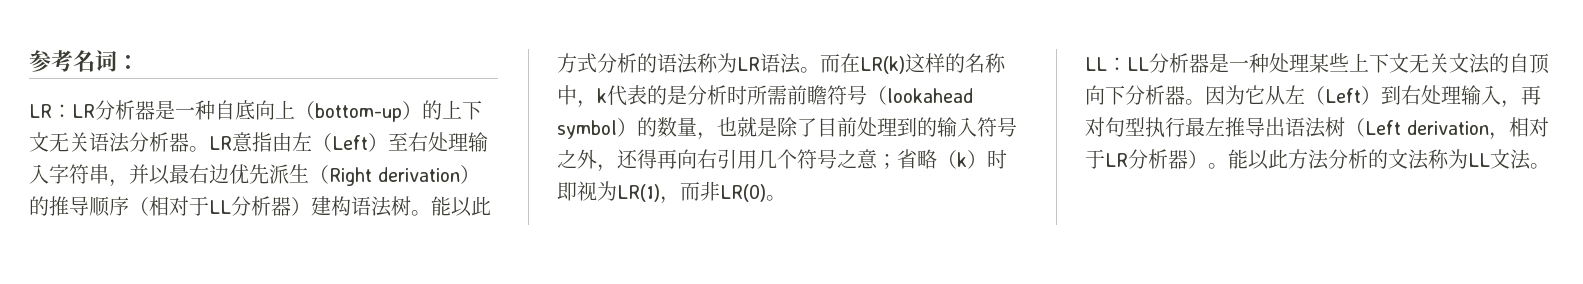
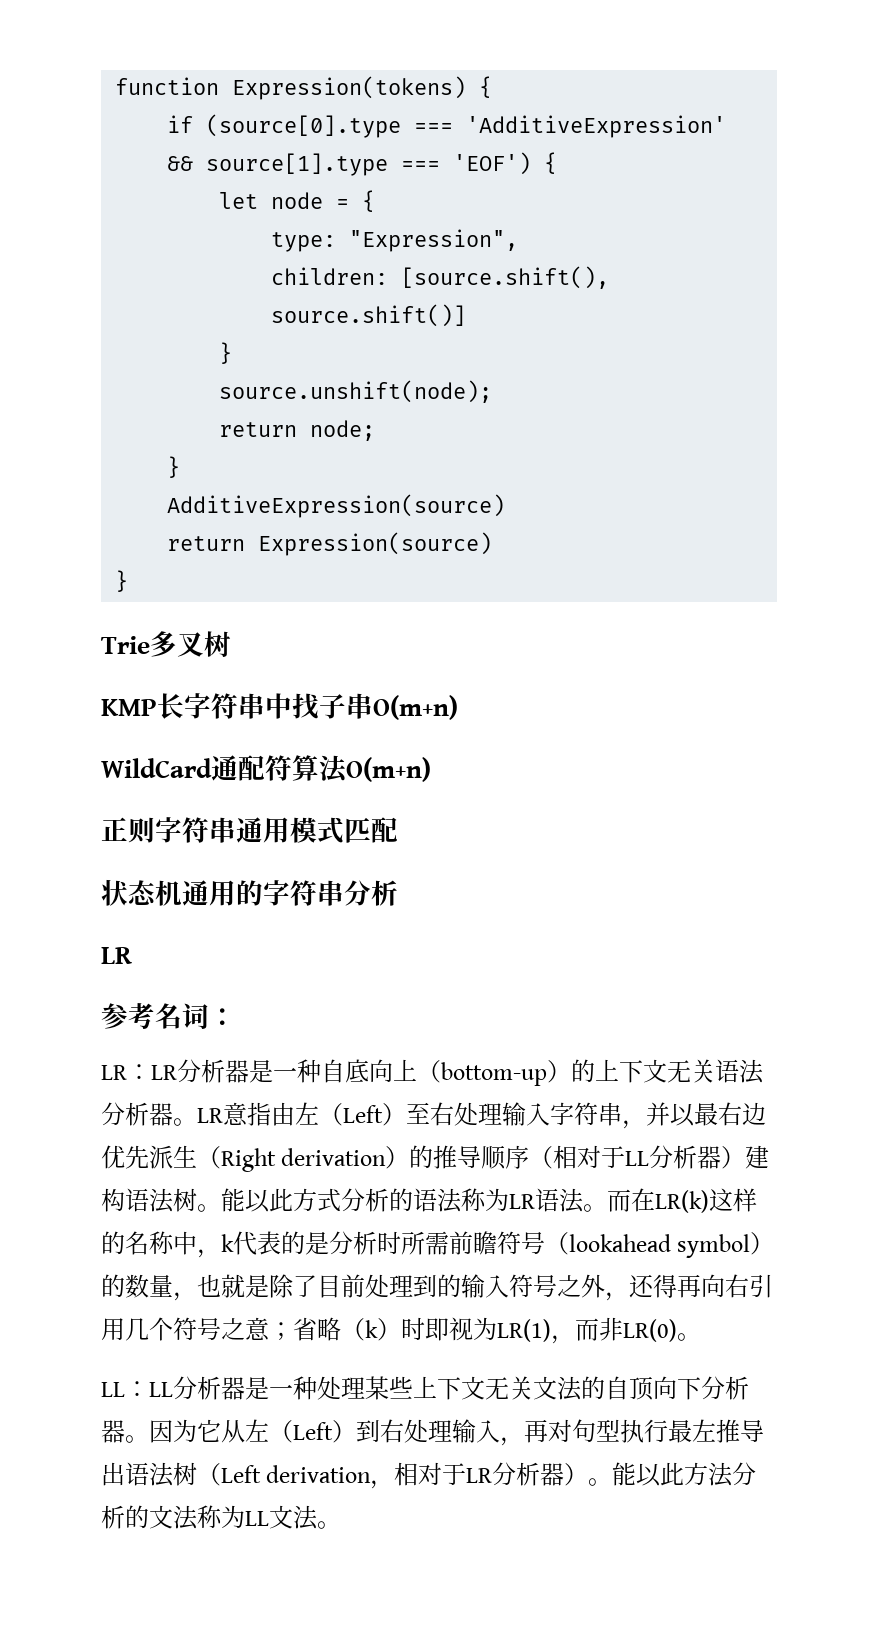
+ function Expression(tokens) {
+ if (source[0].type === 'AdditiveExpression' && source[1].type === 'EOF') {
+ let node = {
+ type: "Expression",
+ children: [source.shift(), source.shift()]
+ }
+ source.unshift(node);
+ return node;
+ }
+ AdditiveExpression(source)
+ return Expression(source)
+ }
+ Trie多叉树
+ KMP长字符串中找子串O(m+n)
+ WildCard通配符算法O(m+n)
+ 正则字符串通用模式匹配
+ 状态机通用的字符串分析
+ LR

